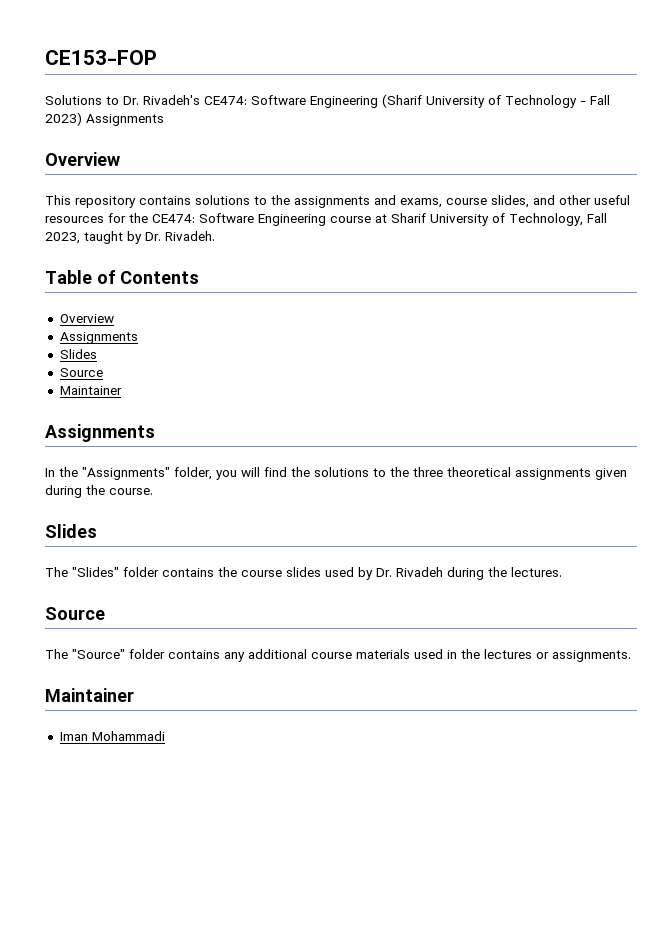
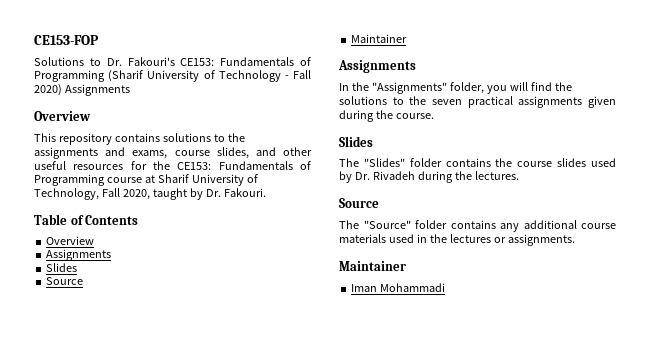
- Solutions to Dr. Rivadeh's CE474: Software Engineering (Sharif University of Technology - Fall 2023) Assignments
+ Solutions to Dr. Fakouri's CE153: Fundamentals of Programming (Sharif University of Technology - Fall 2020) Assignments
- This repository contains solutions to the assignments and exams, course slides, and other useful resources for the CE474: Software Engineering course at Sharif University of Technology, Fall 2023, taught by Dr. Rivadeh.
+ This repository contains solutions to the assignments and exams, course slides, and other useful resources for the CE153: Fundamentals of Programming course at Sharif University of Technology, Fall 2020, taught by Dr. Fakouri.
- In the "Assignments" folder, you will find the solutions to the three theoretical assignments given during the course.
+ In the "Assignments" folder, you will find the solutions to the seven practical assignments given during the course.

